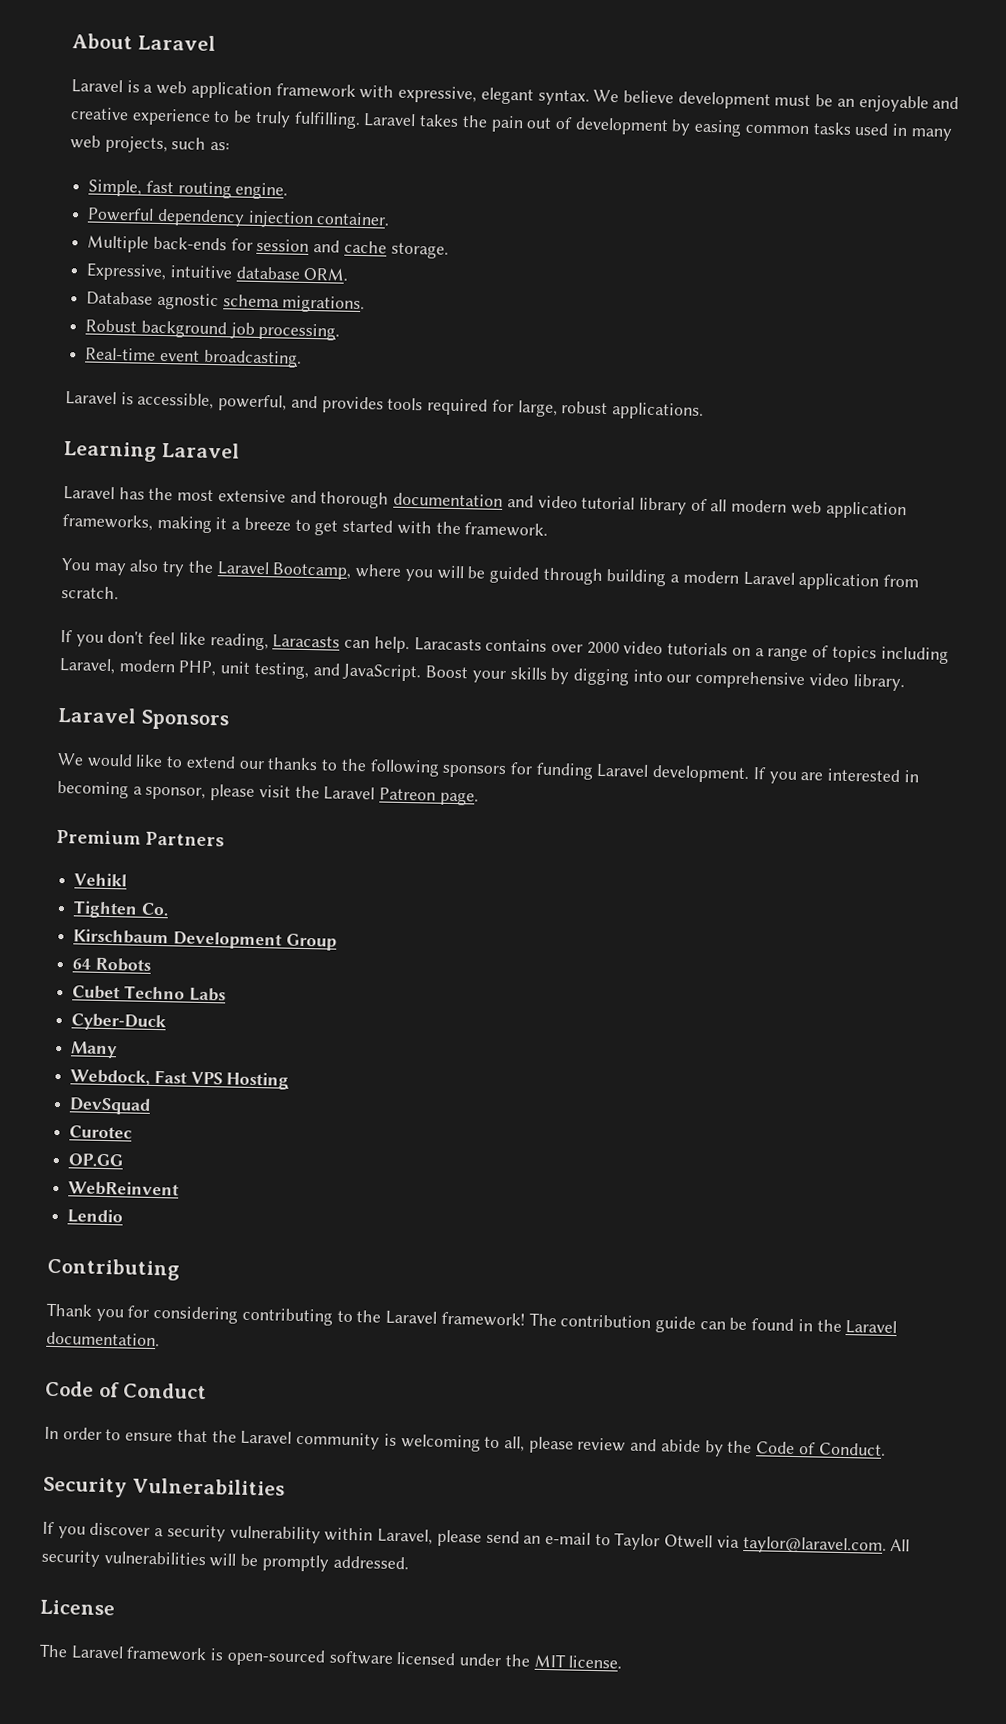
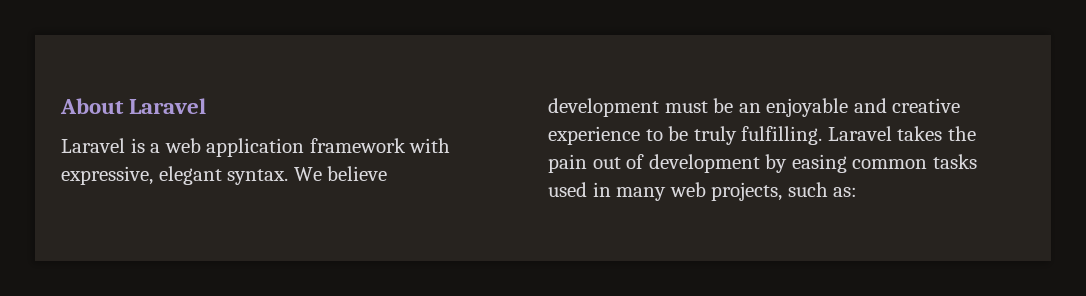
- Simple, fast routing engine.
- Powerful dependency injection container.
- Multiple back-ends for session and cache storage.
- Expressive, intuitive database ORM.
- Database agnostic schema migrations.
- Robust background job processing.
- Real-time event broadcasting.
- Laravel is accessible, powerful, and provides tools required for large, robust applications.
- Learning Laravel
- Laravel has the most extensive and thorough documentation and video tutorial library of all modern web application frameworks, making it a breeze to get started with the framework.
- You may also try the Laravel Bootcamp, where you will be guided through building a modern Laravel application from scratch.
- If you don't feel like reading, Laracasts can help. Laracasts contains over 2000 video tutorials on a range of topics including Laravel, modern PHP, unit testing, and JavaScript. Boost your skills by digging into our comprehensive video library.
- Laravel Sponsors
- We would like to extend our thanks to the following sponsors for funding Laravel development. If you are interested in becoming a sponsor, please visit the Laravel Patreon page.
- Premium Partners
- Vehikl
- Tighten Co.
- Kirschbaum Development Group
- 64 Robots
- Cubet Techno Labs
- Cyber-Duck
- Many
- Webdock, Fast VPS Hosting
- DevSquad
- Curotec
- OP.GG
- WebReinvent
- Lendio
- Contributing
- Thank you for considering contributing to the Laravel framework! The contribution guide can be found in the Laravel documentation.
- Code of Conduct
- In order to ensure that the Laravel community is welcoming to all, please review and abide by the Code of Conduct.
- Security Vulnerabilities
- If you discover a security vulnerability within Laravel, please send an e-mail to Taylor Otwell via taylor@laravel.com. All security vulnerabilities will be promptly addressed.
- License
- The Laravel framework is open-sourced software licensed under the MIT license.

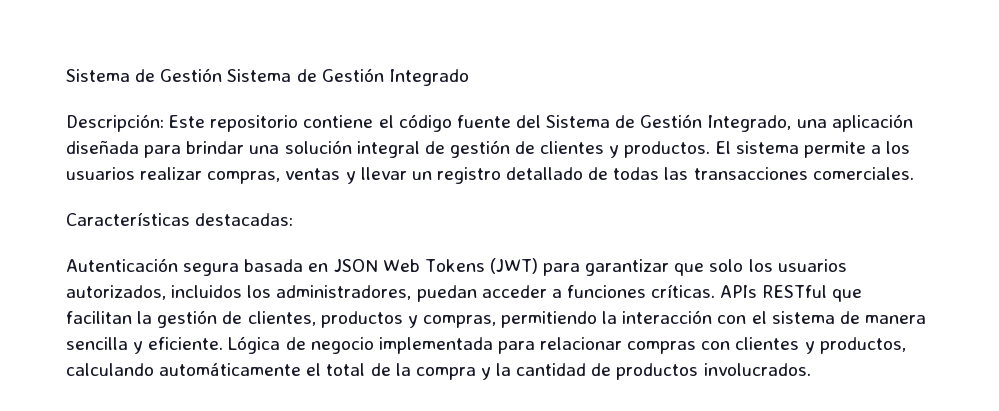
- About Laravel
- Laravel is a web application framework with expressive, elegant syntax. We believe development must be an enjoyable and creative experience to be truly fulfilling. Laravel takes the pain out of development by easing common tasks used in many web projects, such as:
+ Sistema de Gestión Sistema de Gestión Integrado
+ Descripción: Este repositorio contiene el código fuente del Sistema de Gestión Integrado, una aplicación diseñada para brindar una solución integral de gestión de clientes y productos. El sistema permite a los usuarios realizar compras, ventas y llevar un registro detallado de todas las transacciones comerciales.
+ Características destacadas:
+ Autenticación segura basada en JSON Web Tokens (JWT) para garantizar que solo los usuarios autorizados, incluidos los administradores, puedan acceder a funciones críticas. APIs RESTful que facilitan la gestión de clientes, productos y compras, permitiendo la interacción con el sistema de manera sencilla y eficiente. Lógica de negocio implementada para relacionar compras con clientes y productos, calculando automáticamente el total de la compra y la cantidad de productos involucrados.

